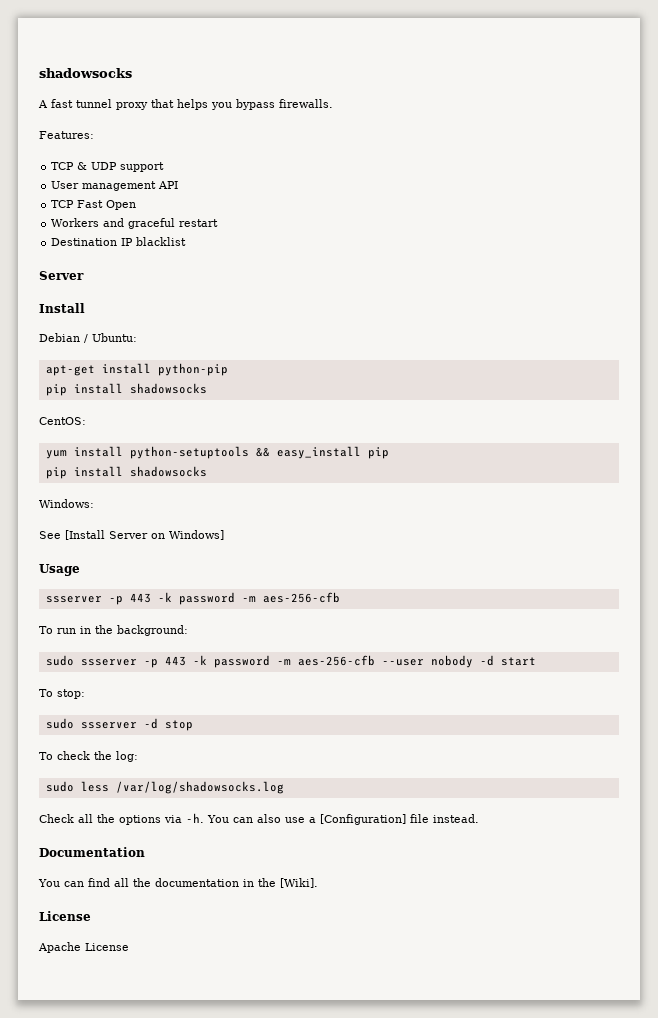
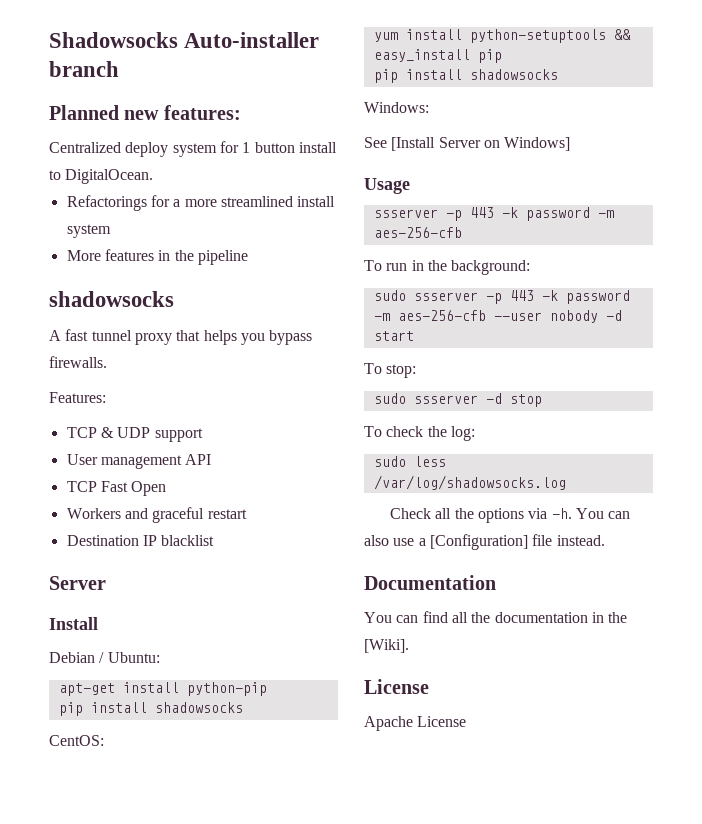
+ Shadowsocks Auto-installer branch
+ Planned new features:
+ Centralized deploy system for 1 button install to DigitalOcean.
+ Refactorings for a more streamlined install system
+ More features in the pipeline

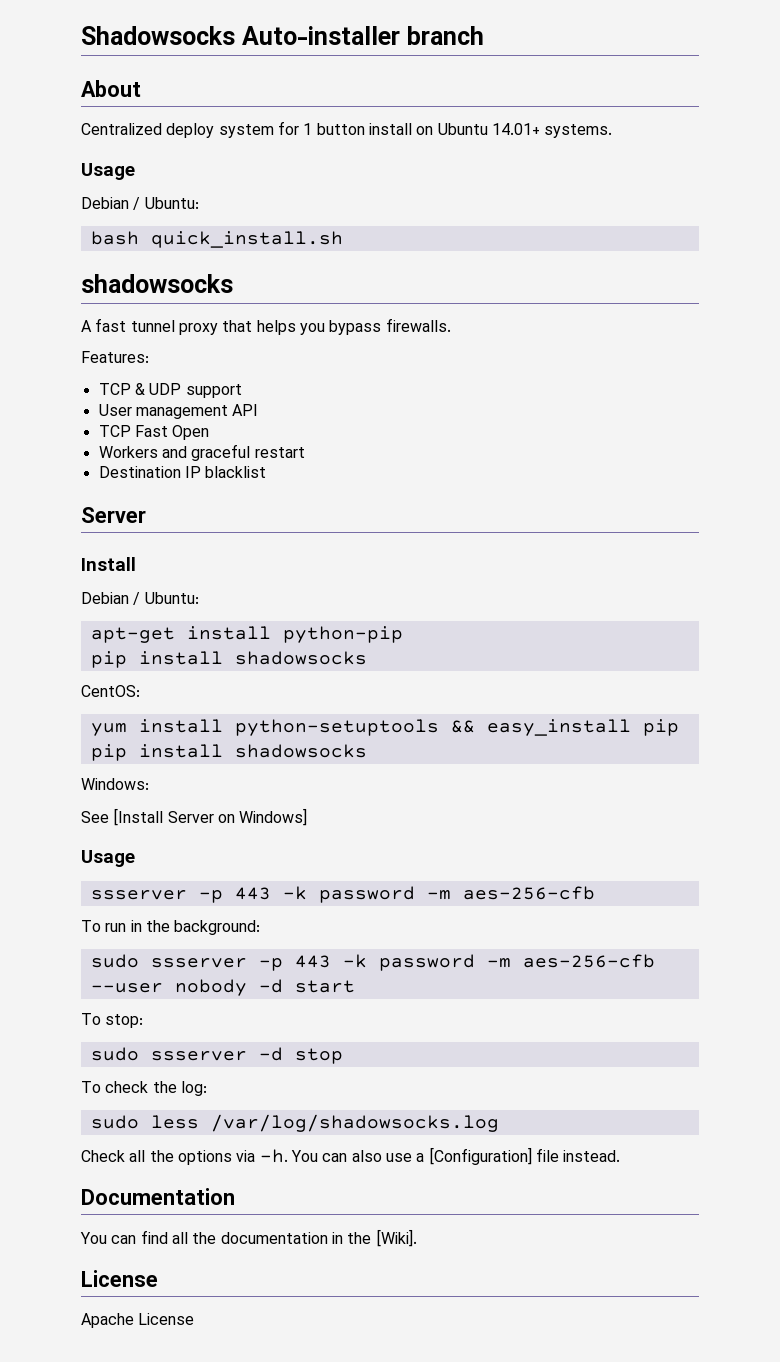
- Planned new features:
+ About
- Centralized deploy system for 1 button install to DigitalOcean.
- Refactorings for a more streamlined install system
- More features in the pipeline
+ Centralized deploy system for 1 button install on Ubuntu 14.01+ systems.
+ Usage
+ Debian / Ubuntu:
+ bash quick_install.sh

